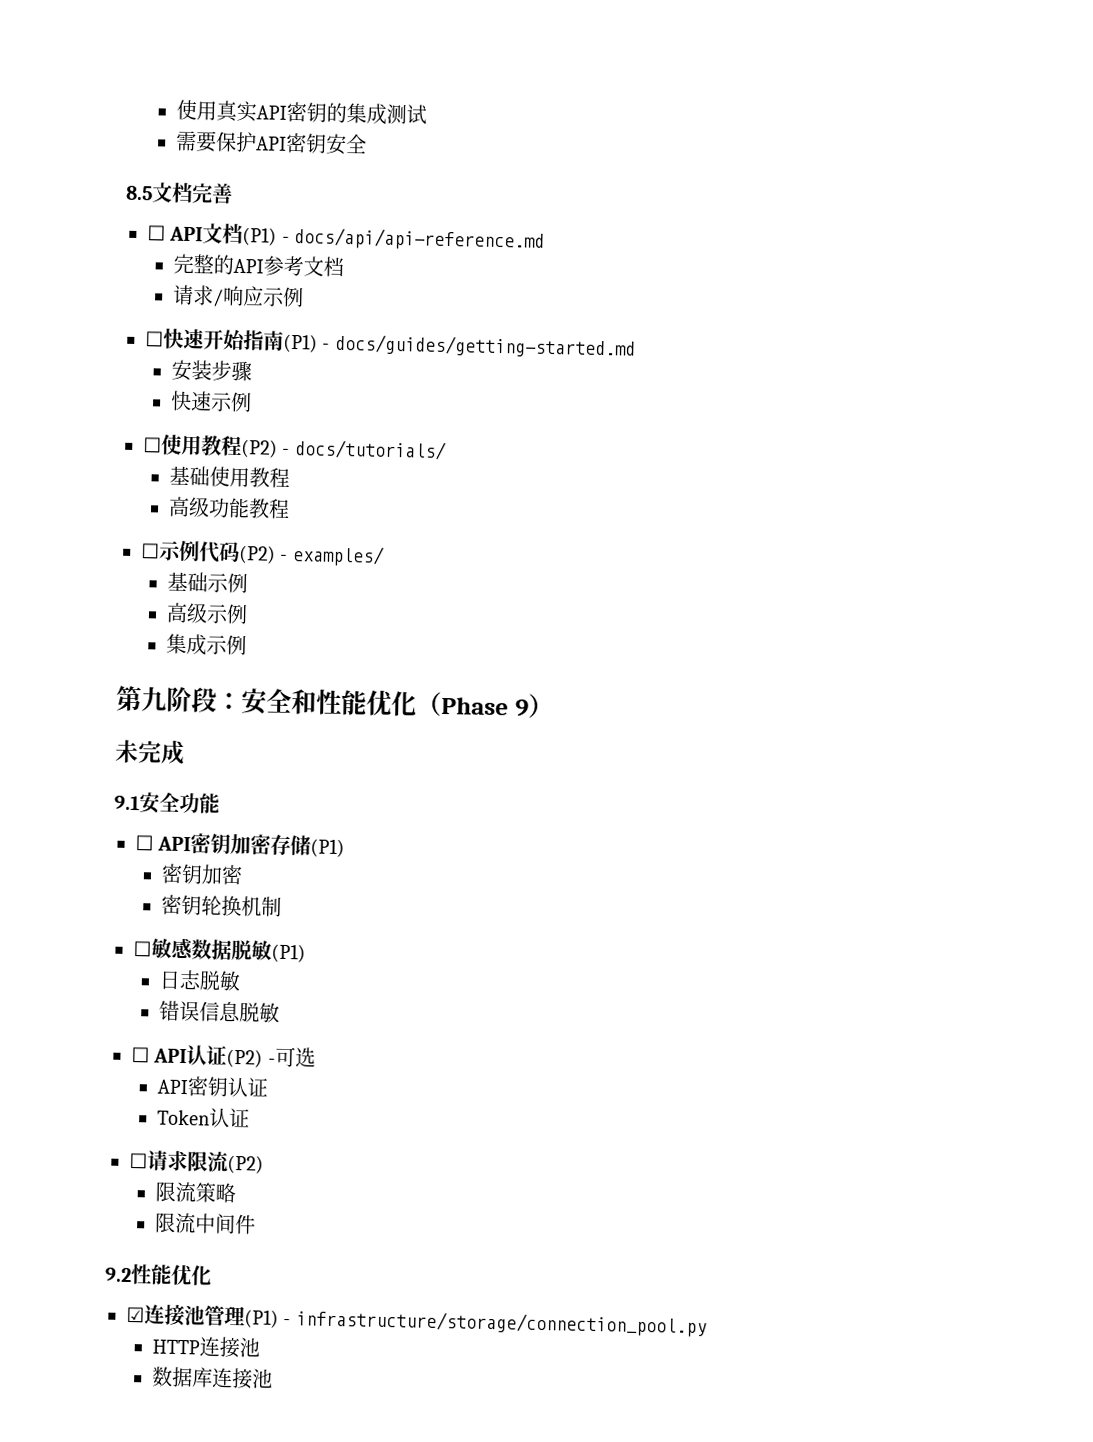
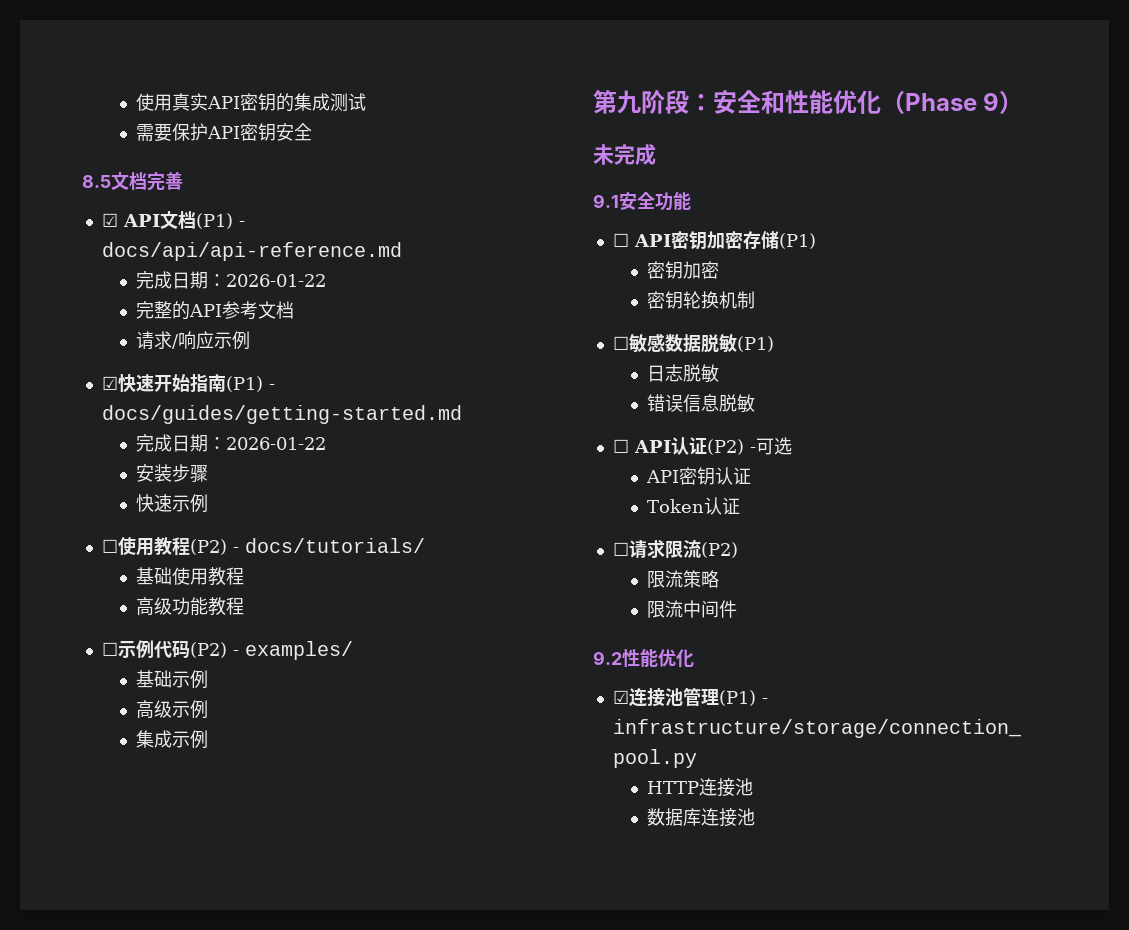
- ☐ API文档(P1) - docs/api/api-reference.md
+ ☑ API文档(P1) - docs/api/api-reference.md
+ 完成日期：2026-01-22
- ☐快速开始指南(P1) - docs/guides/getting-started.md
+ ☑快速开始指南(P1) - docs/guides/getting-started.md
+ 完成日期：2026-01-22

